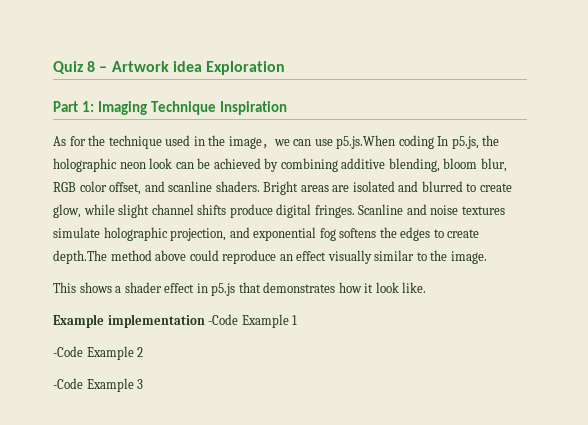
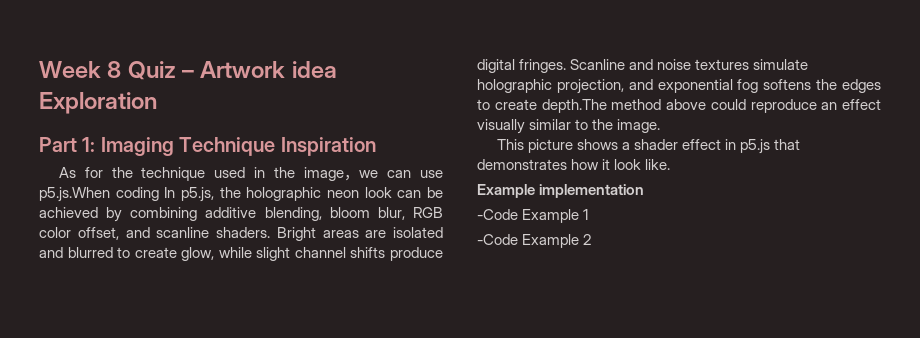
- Quiz 8 – Artwork idea Exploration
+ Week 8 Quiz – Artwork idea Exploration
- This shows a shader effect in p5.js that demonstrates how it look like.
+ This picture shows a shader effect in p5.js that demonstrates how it look like.
- Example implementation -Code Example 1
+ Example implementation
+ -Code Example 1
- -Code Example 3

